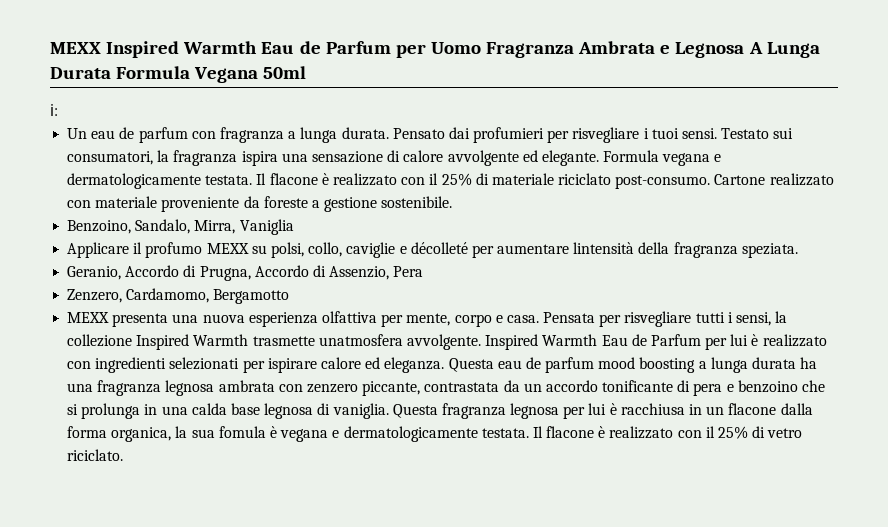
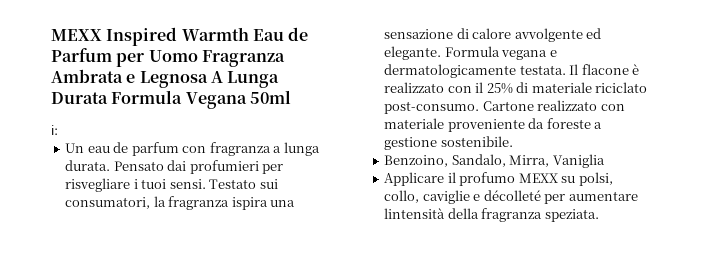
- Geranio, Accordo di Prugna, Accordo di Assenzio, Pera
- Zenzero, Cardamomo, Bergamotto
- MEXX presenta una nuova esperienza olfattiva per mente, corpo e casa. Pensata per risvegliare tutti i sensi, la collezione Inspired Warmth trasmette unatmosfera avvolgente. Inspired Warmth Eau de Parfum per lui è realizzato con ingredienti selezionati per ispirare calore ed eleganza. Questa eau de parfum mood boosting a lunga durata ha una fragranza legnosa ambrata con zenzero piccante, contrastata da un accordo tonificante di pera e benzoino che si prolunga in una calda base legnosa di vaniglia. Questa fragranza legnosa per lui è racchiusa in un flacone dalla forma organica, la sua fomula è vegana e dermatologicamente testata. Il flacone è realizzato con il 25% di vetro riciclato.

